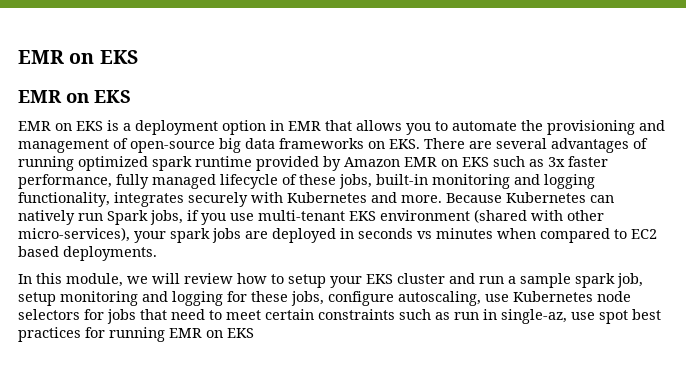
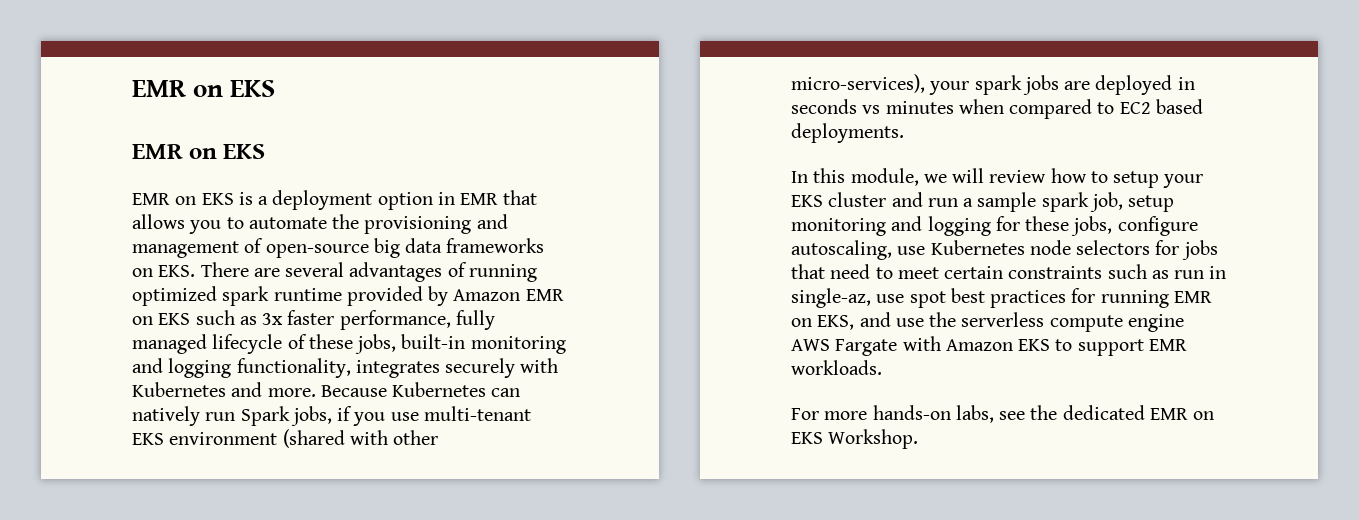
- In this module, we will review how to setup your EKS cluster and run a sample spark job, setup monitoring and logging for these jobs, configure autoscaling, use Kubernetes node selectors for jobs that need to meet certain constraints such as run in single-az, use spot best practices for running EMR on EKS
+ In this module, we will review how to setup your EKS cluster and run a sample spark job, setup monitoring and logging for these jobs, configure autoscaling, use Kubernetes node selectors for jobs that need to meet certain constraints such as run in single-az, use spot best practices for running EMR on EKS, and use the serverless compute engine AWS Fargate with Amazon EKS to support EMR workloads.
+ For more hands-on labs, see the dedicated EMR on EKS Workshop.

